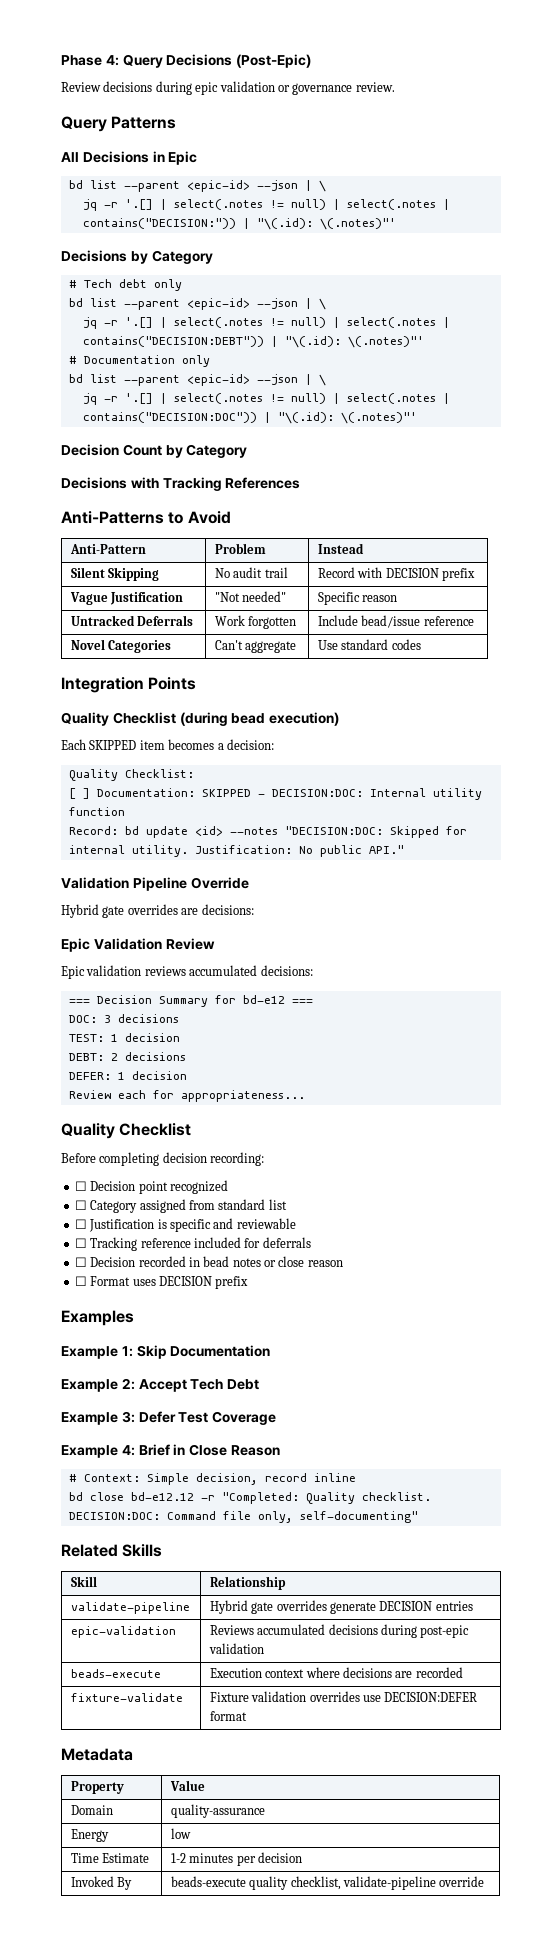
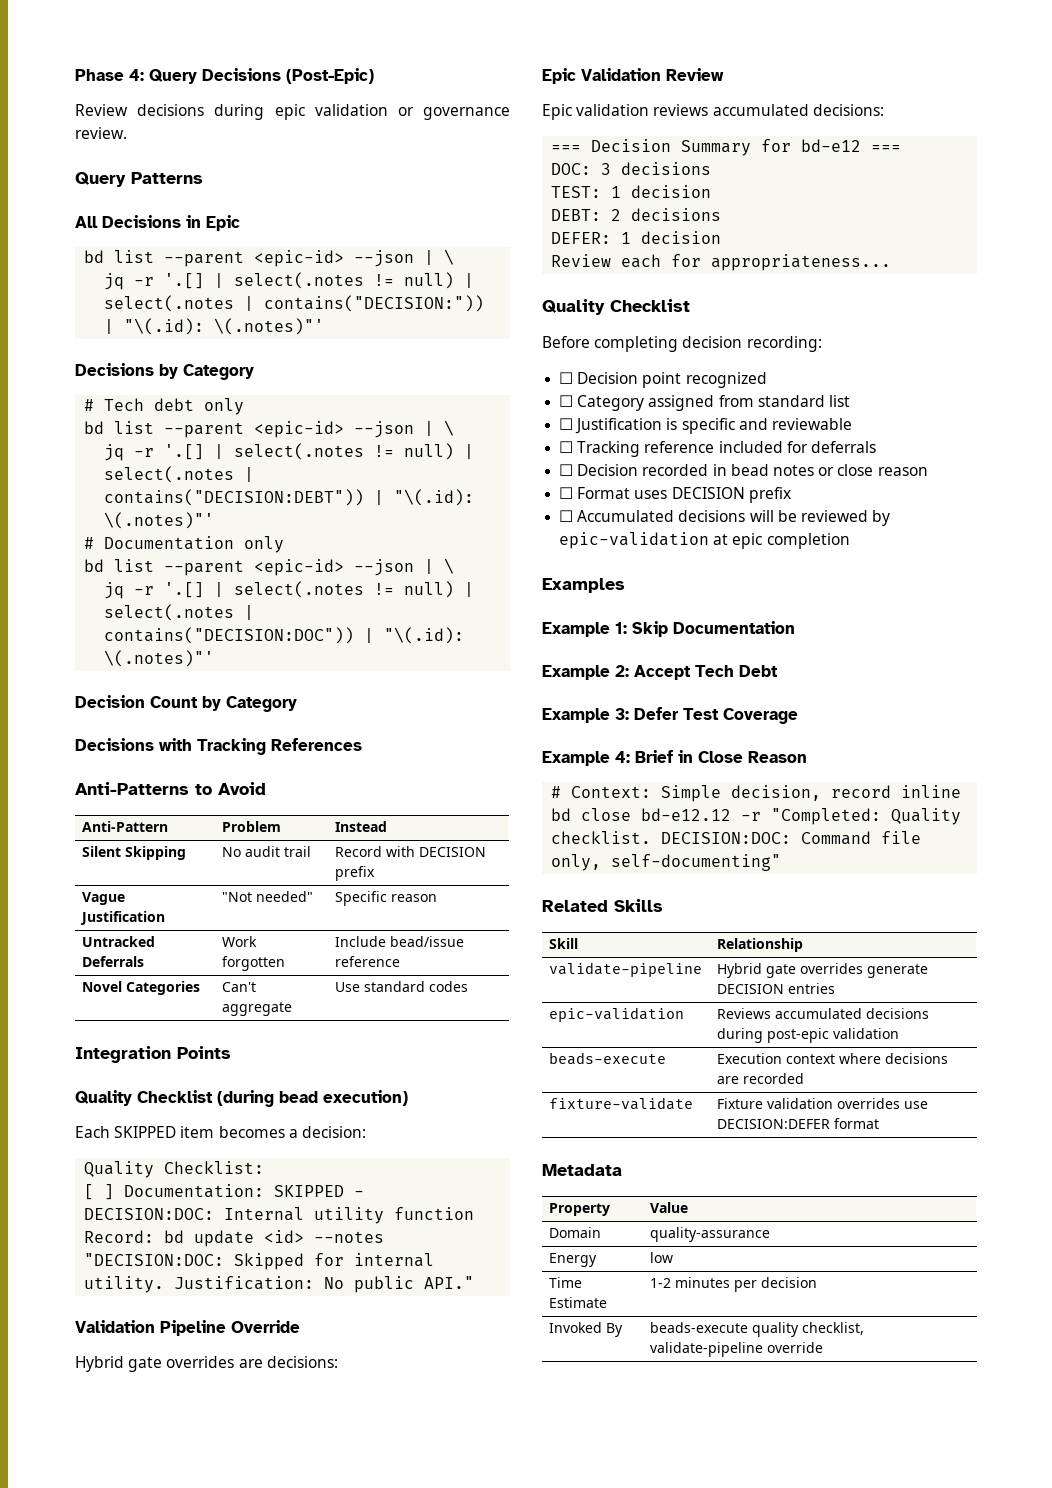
+ ☐ Accumulated decisions will be reviewed by epic-validation at epic completion

